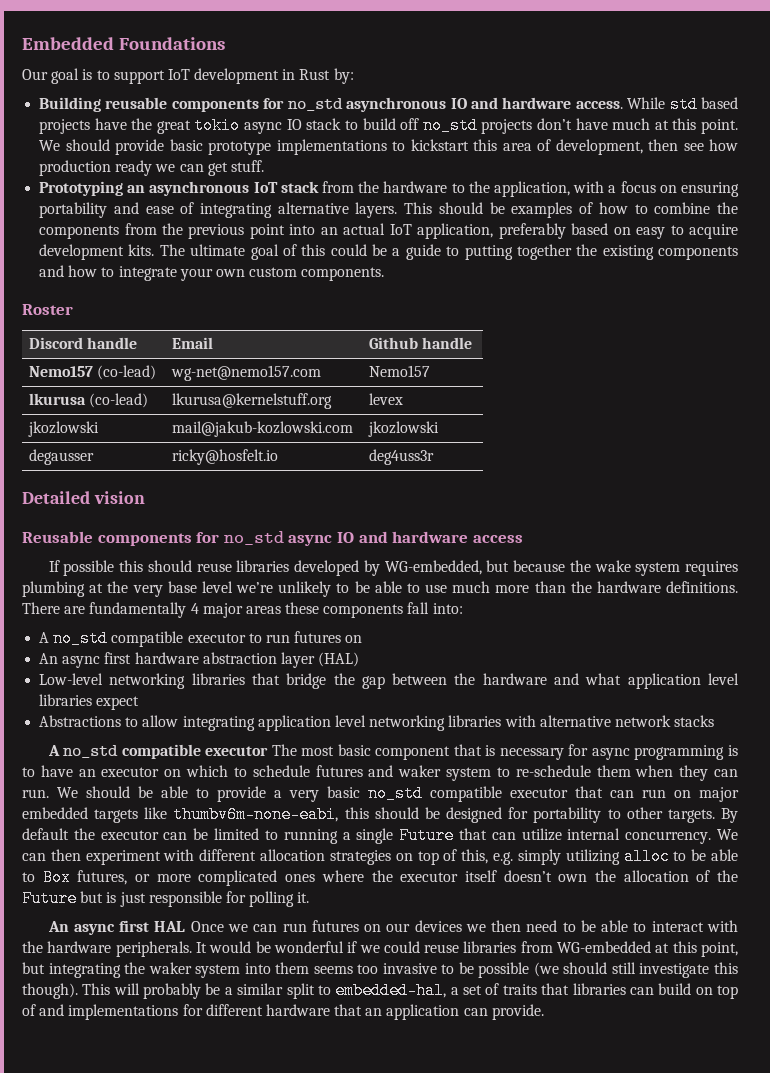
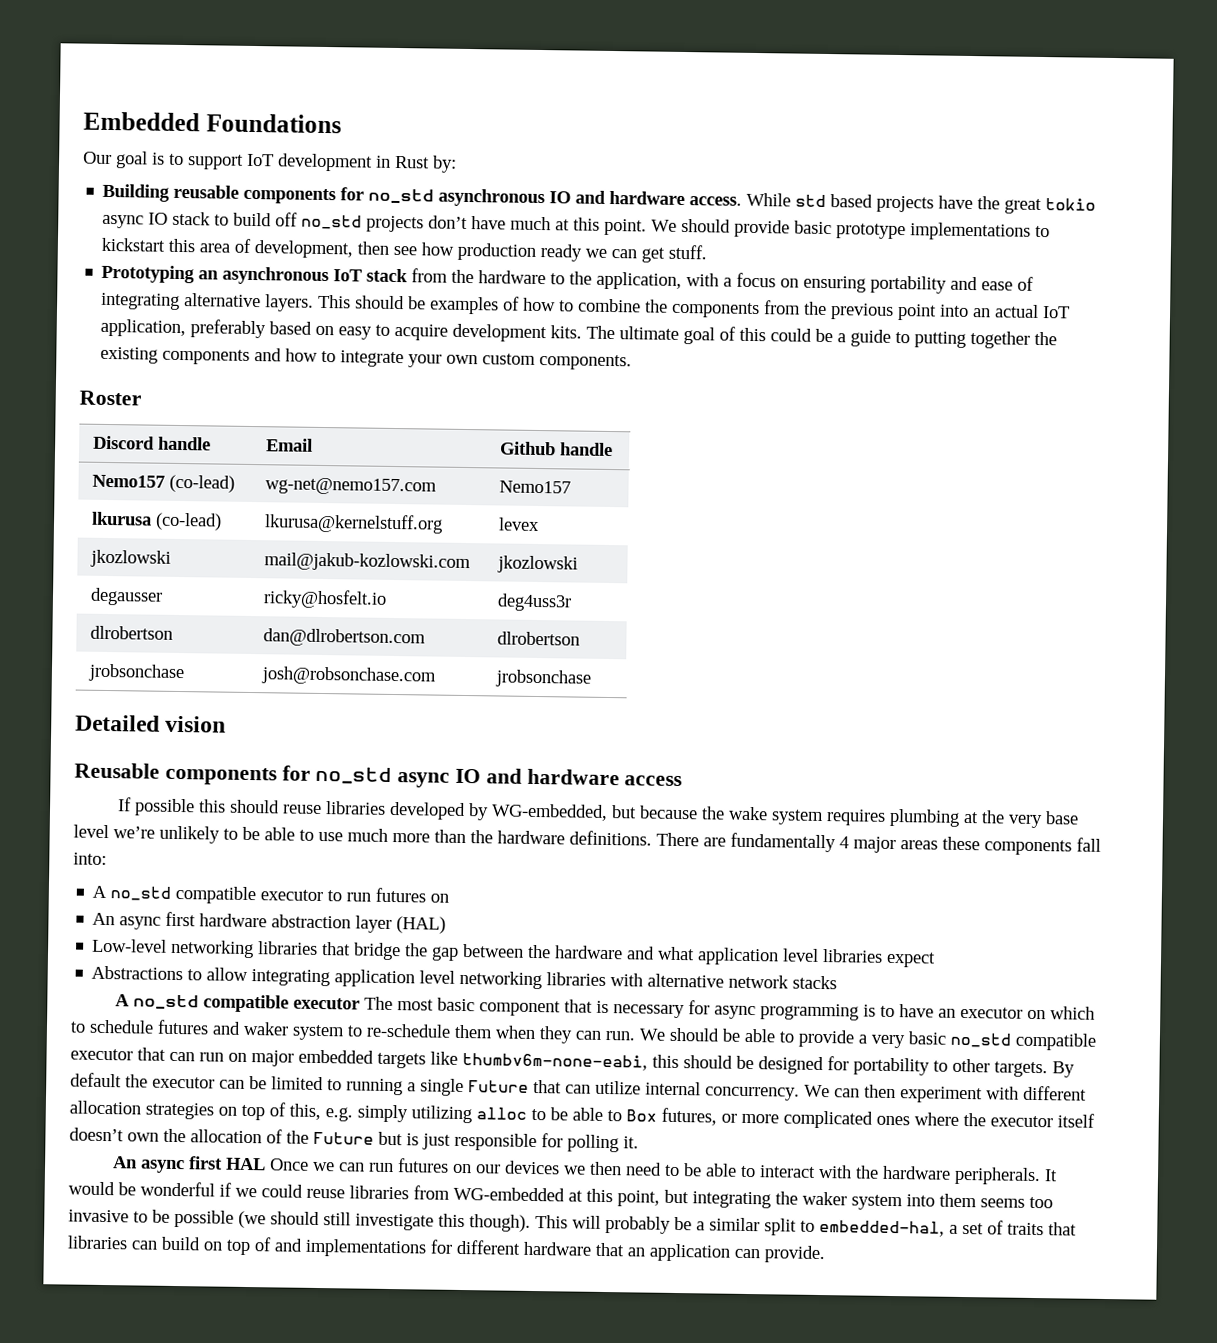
+ dlrobertson | dan@dlrobertson.com | dlrobertson
+ jrobsonchase | josh@robsonchase.com | jrobsonchase

